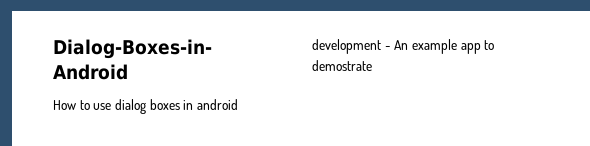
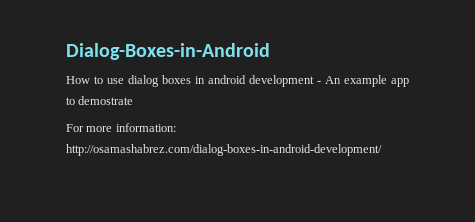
+ For more information: http://osamashabrez.com/dialog-boxes-in-android-development/

